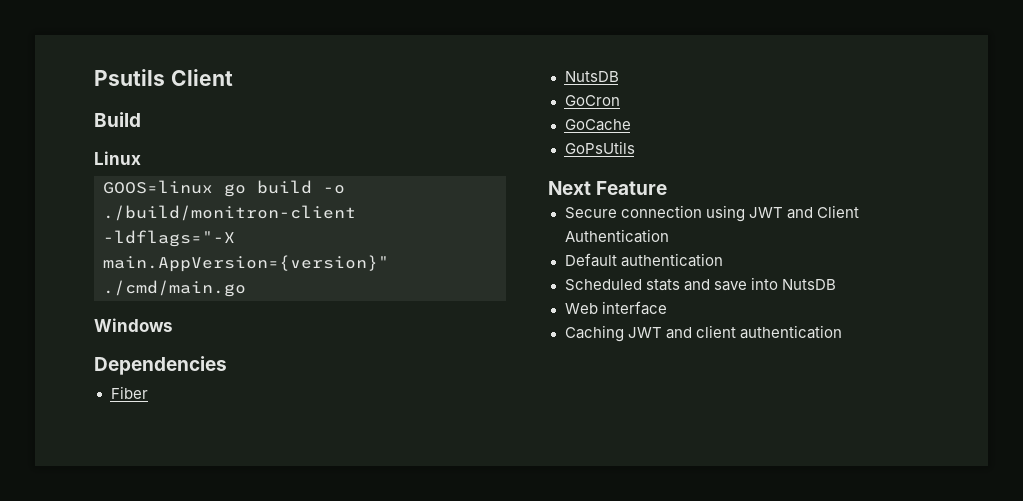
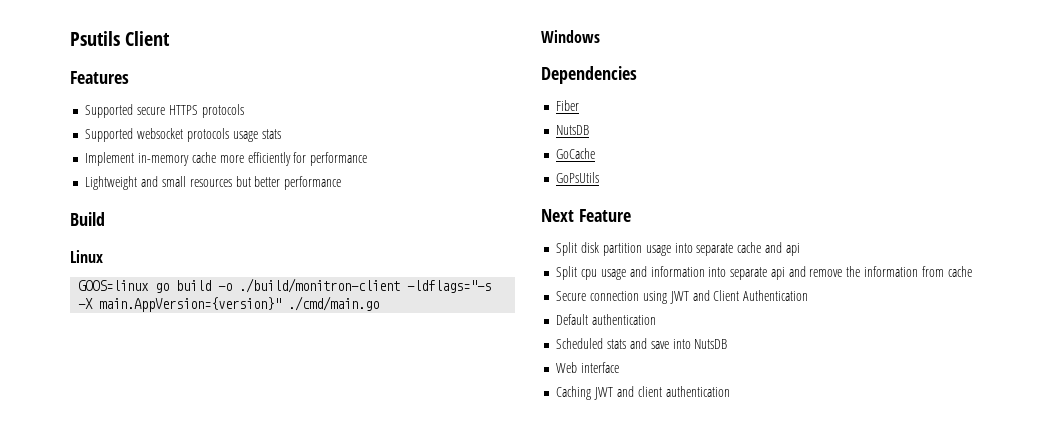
+ Features
+ Supported secure HTTPS protocols
+ Supported websocket protocols usage stats
+ Implement in-memory cache more efficiently for performance
+ Lightweight and small resources but better performance
- GOOS=linux go build -o ./build/monitron-client -ldflags="-X main.AppVersion={version}" ./cmd/main.go
+ GOOS=linux go build -o ./build/monitron-client -ldflags="-s -X main.AppVersion={version}" ./cmd/main.go
- GoCron
+ Split disk partition usage into separate cache and api
+ Split cpu usage and information into separate api and remove the information from cache

